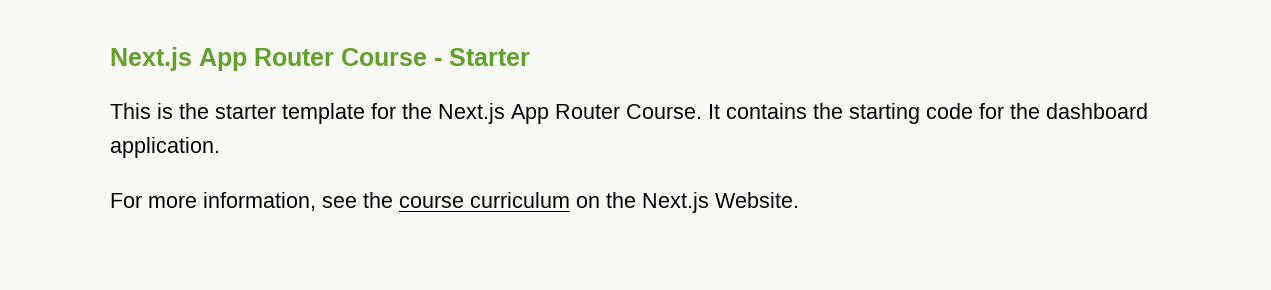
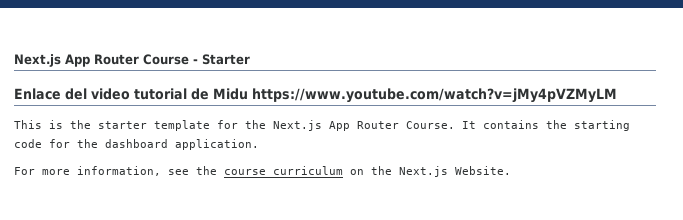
+ Enlace del video tutorial de Midu https://www.youtube.com/watch?v=jMy4pVZMyLM

